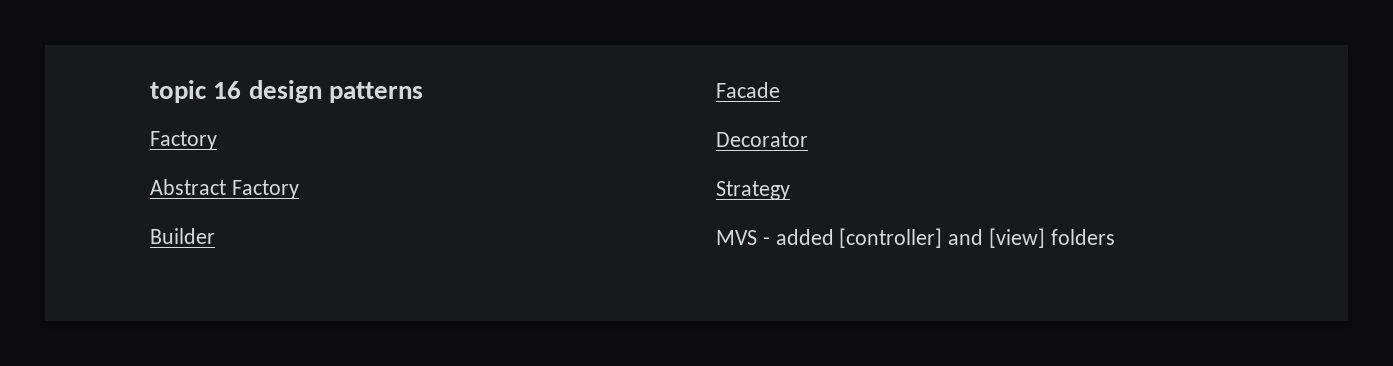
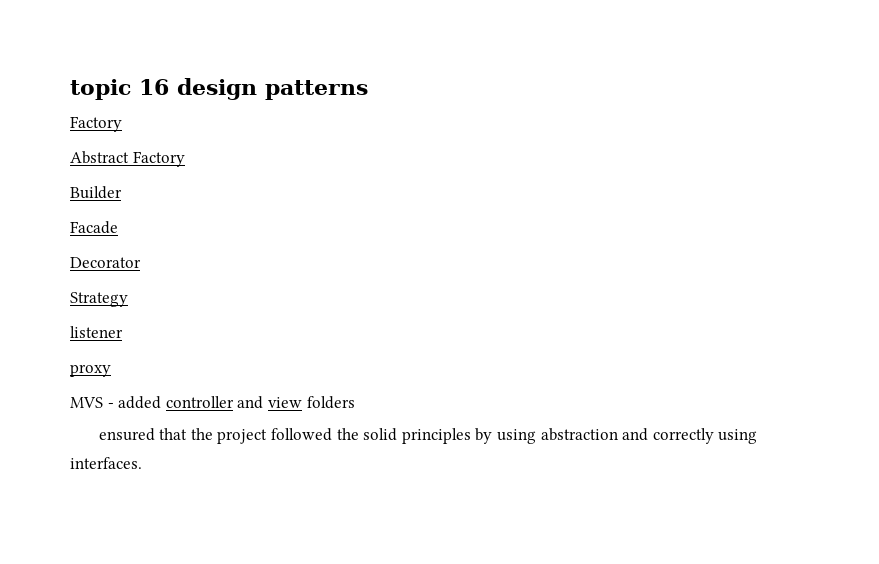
+ listener
+ proxy
- MVS - added [controller] and [view] folders
+ MVS - added controller and view folders
+ ensured that the project followed the solid principles by using abstraction and correctly using interfaces.

